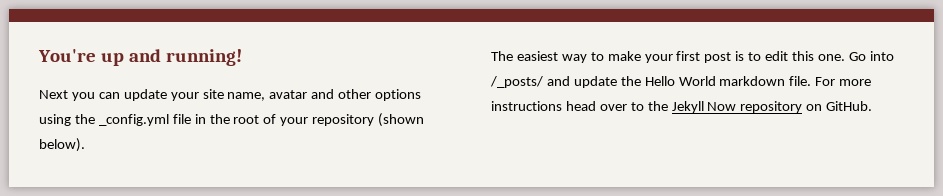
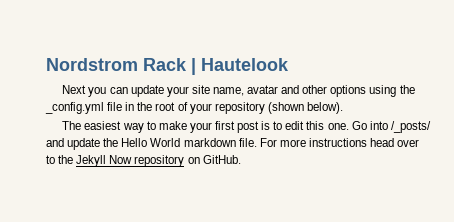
- You're up and running!
+ Nordstrom Rack | Hautelook

